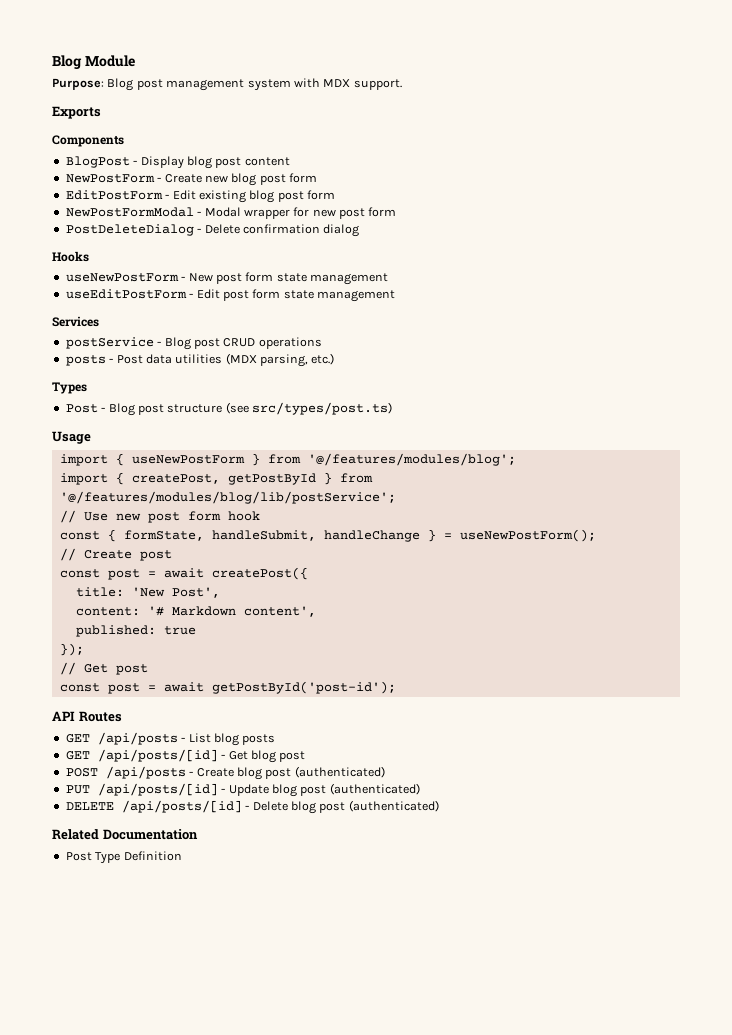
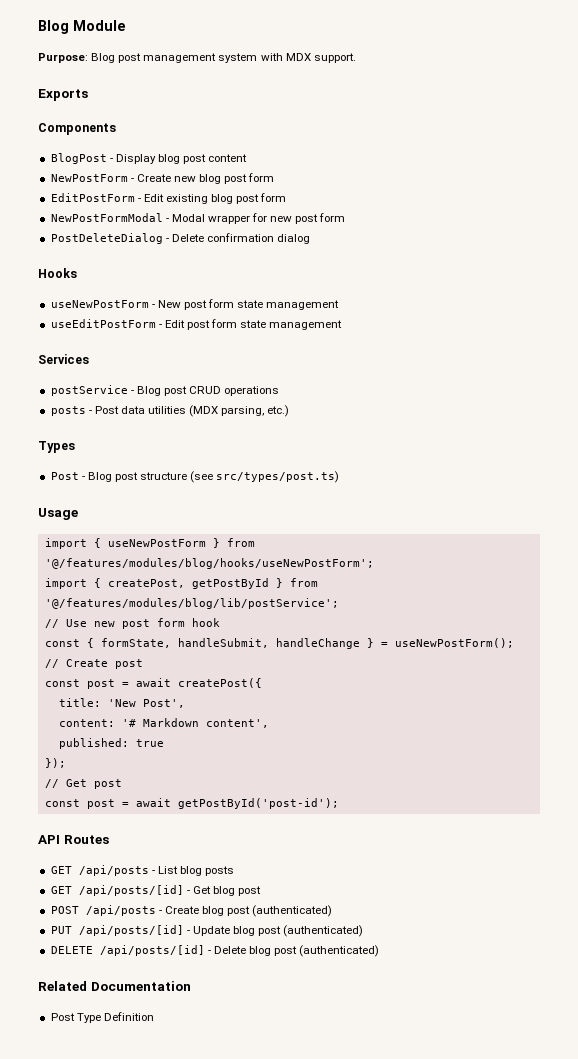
- import { useNewPostForm } from '@/features/modules/blog';
+ import { useNewPostForm } from '@/features/modules/blog/hooks/useNewPostForm';

